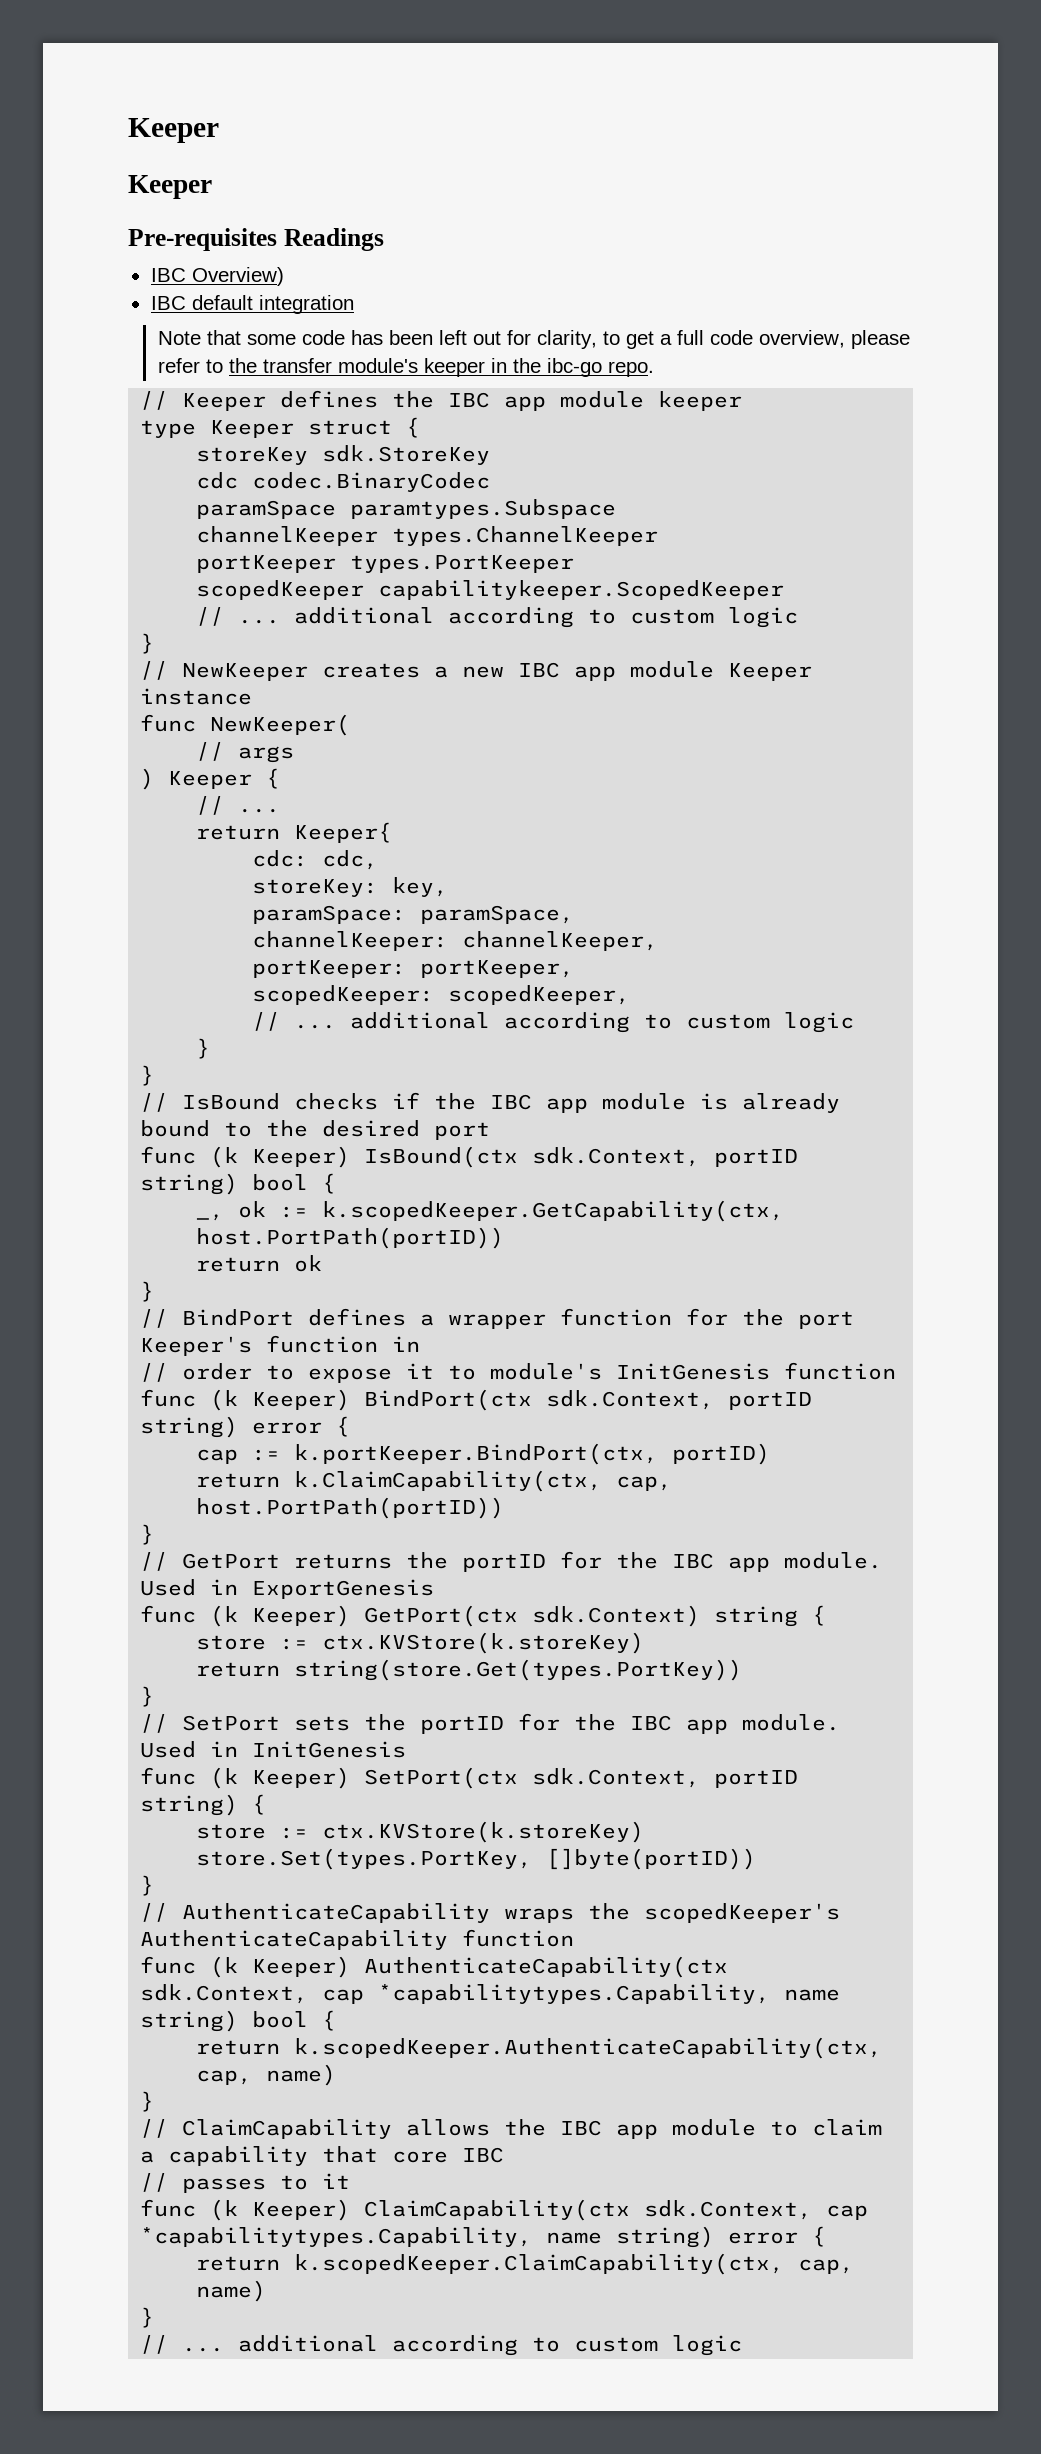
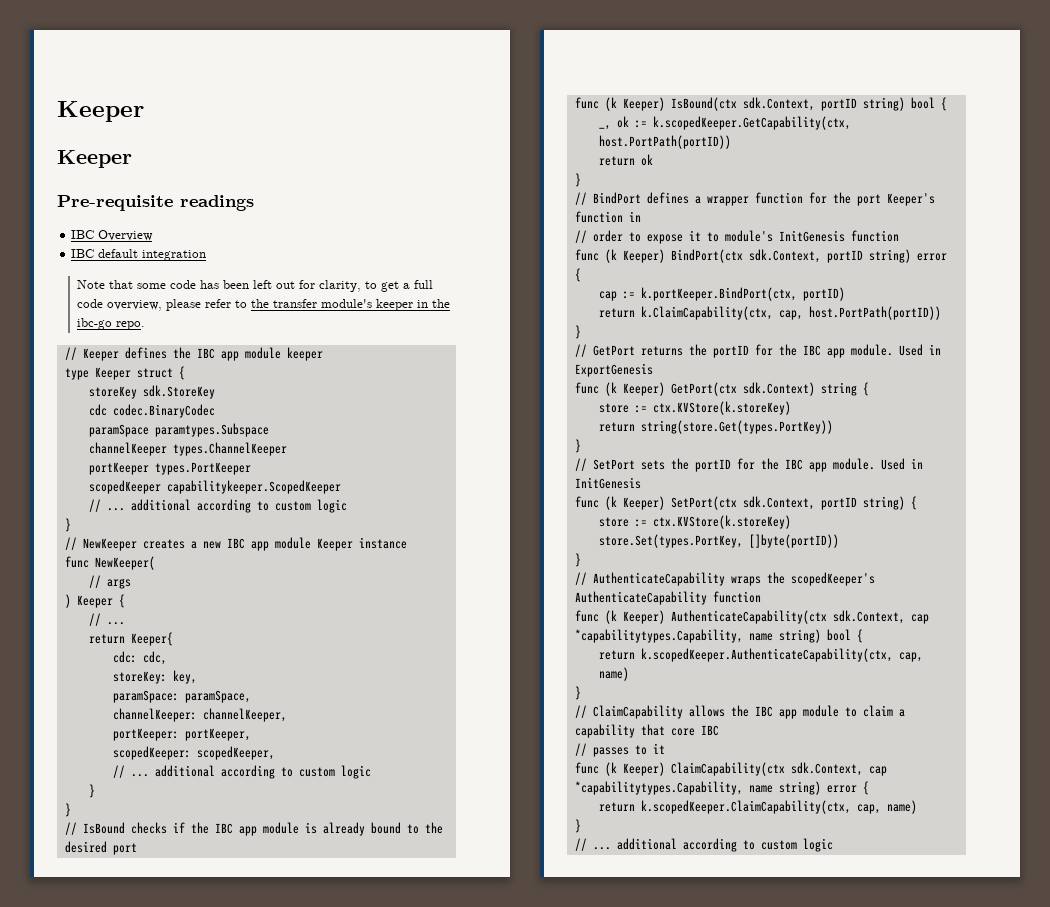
- Pre-requisites Readings
- IBC Overview)
+ Pre-requisite readings
+ IBC Overview

